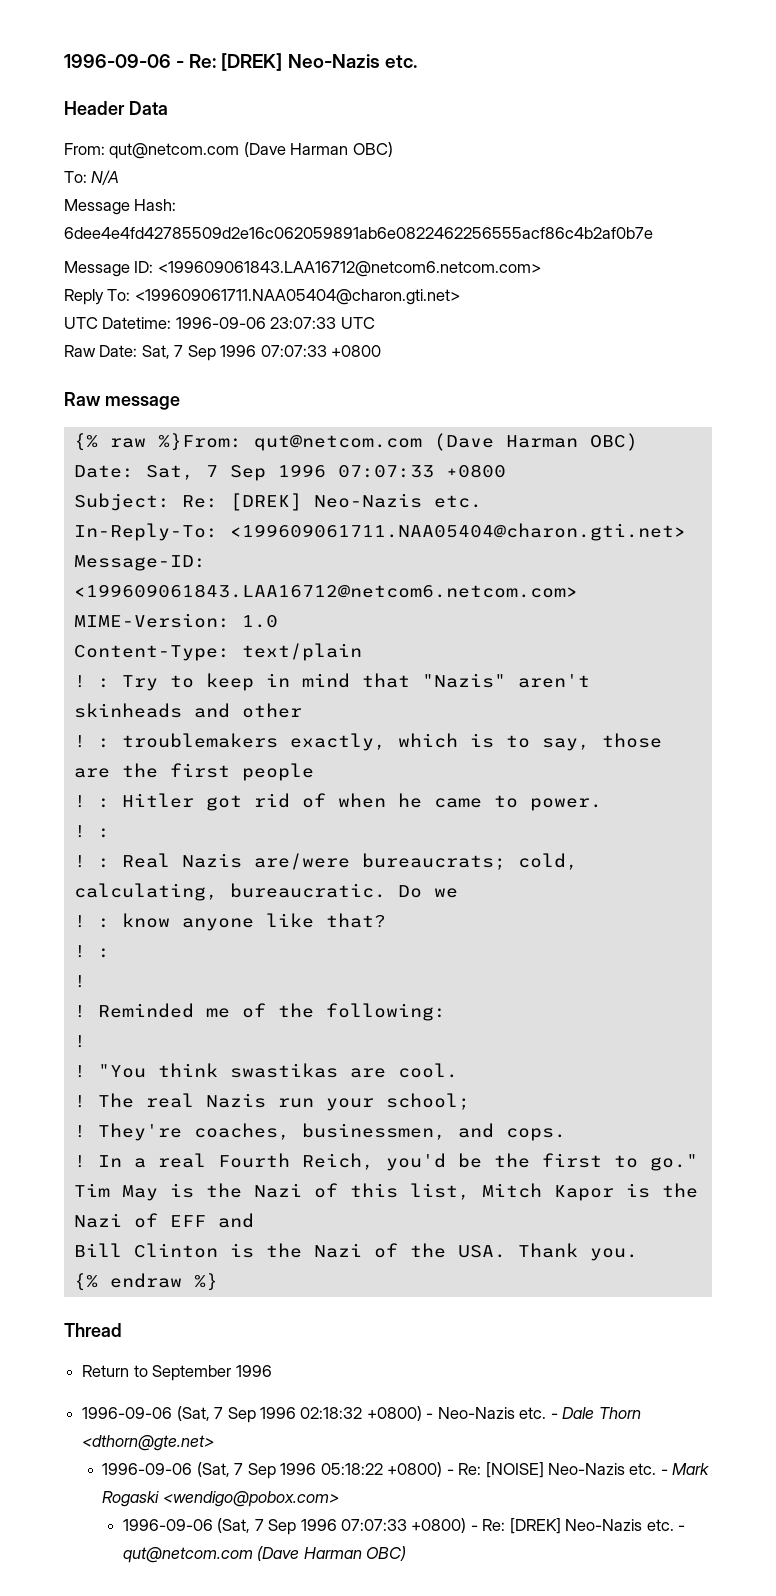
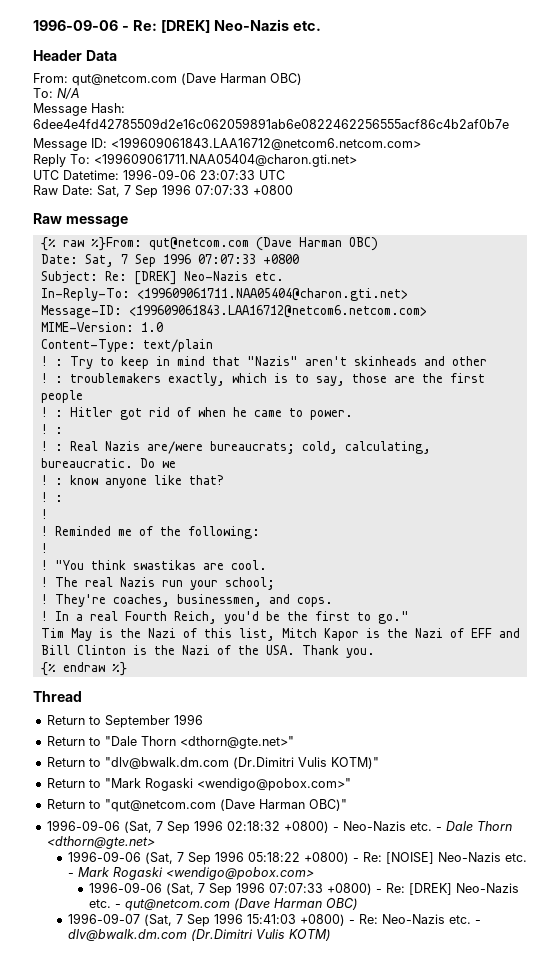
+ Return to "Dale Thorn <dthorn@gte.net>"
+ Return to "dlv@bwalk.dm.com (Dr.Dimitri Vulis KOTM)"
+ Return to "Mark Rogaski <wendigo@pobox.com>"
+ Return to "qut@netcom.com (Dave Harman OBC)"
+ 1996-09-07 (Sat, 7 Sep 1996 15:41:03 +0800) - Re: Neo-Nazis etc. - dlv@bwalk.dm.com (Dr.Dimitri Vulis KOTM)

